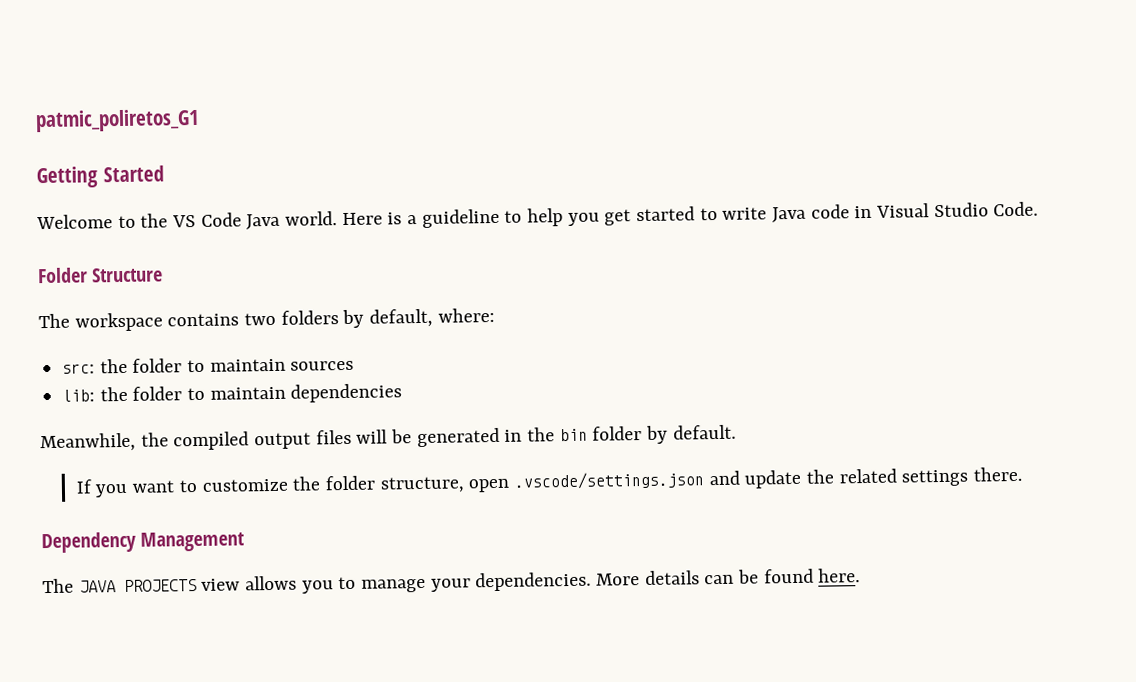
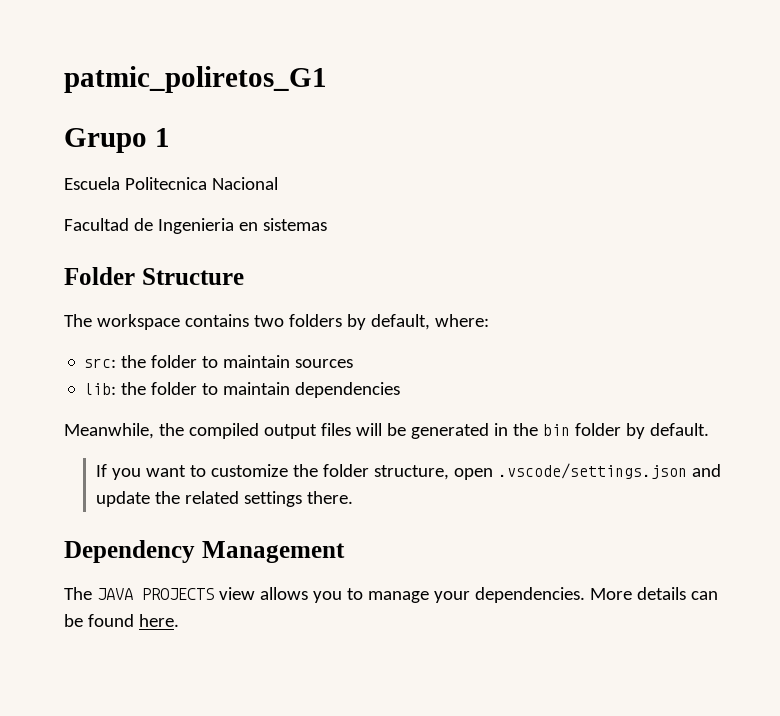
- Getting Started
- Welcome to the VS Code Java world. Here is a guideline to help you get started to write Java code in Visual Studio Code.
+ Grupo 1
+ Escuela Politecnica Nacional
+ Facultad de Ingenieria en sistemas

